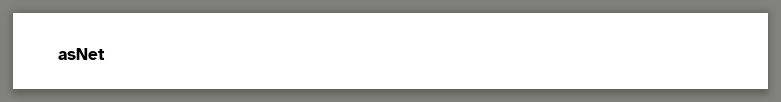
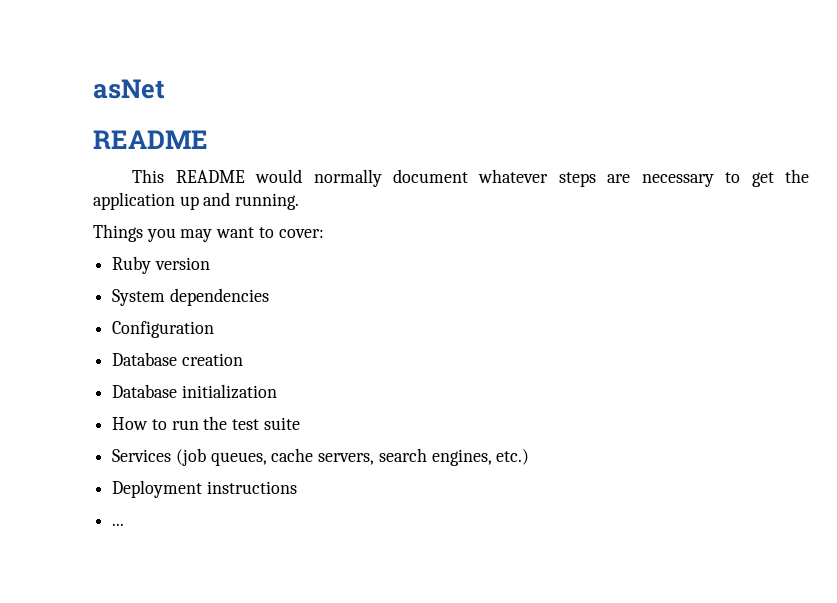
  asNet
+ README
+ This README would normally document whatever steps are necessary to get the application up and running.
+ Things you may want to cover:
+ Ruby version
+ System dependencies
+ Configuration
+ Database creation
+ Database initialization
+ How to run the test suite
+ Services (job queues, cache servers, search engines, etc.)
+ Deployment instructions
+ ...

